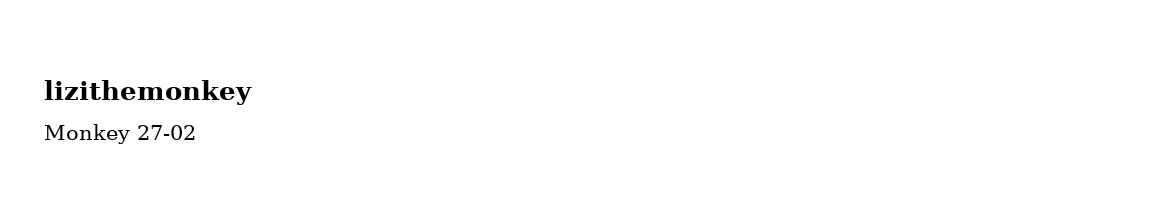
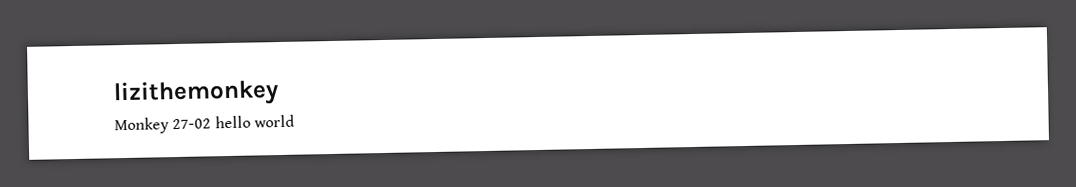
- Monkey 27-02
+ Monkey 27-02 hello world

